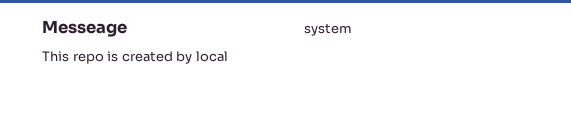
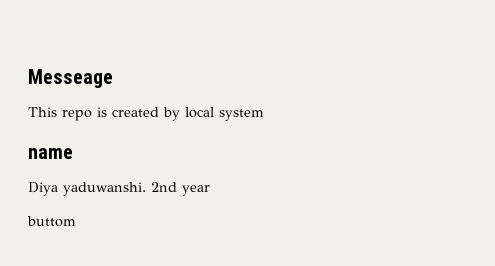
+ name
+ Diya yaduwanshi. 2nd year
+ buttom

